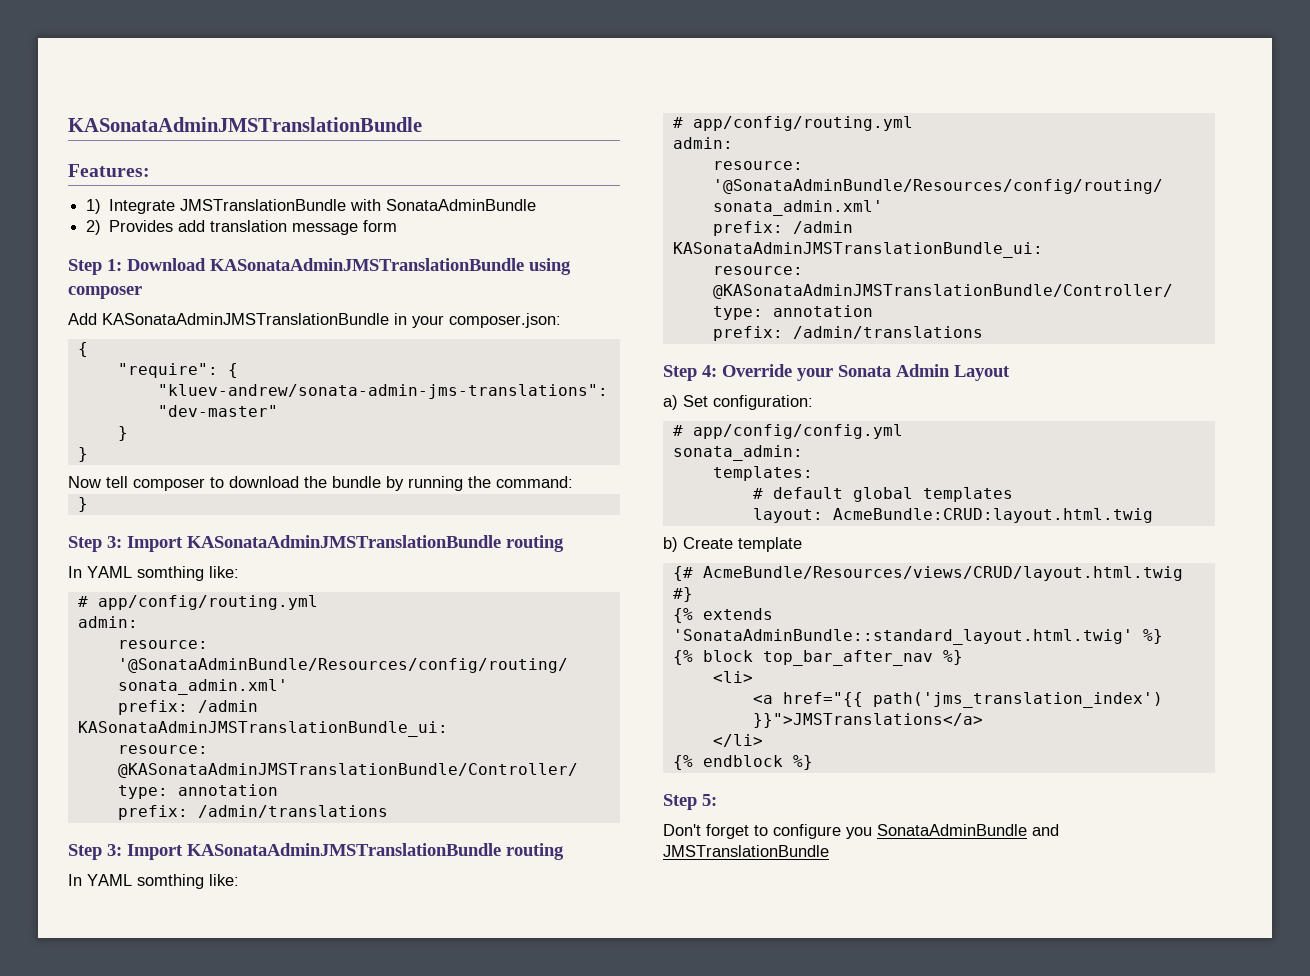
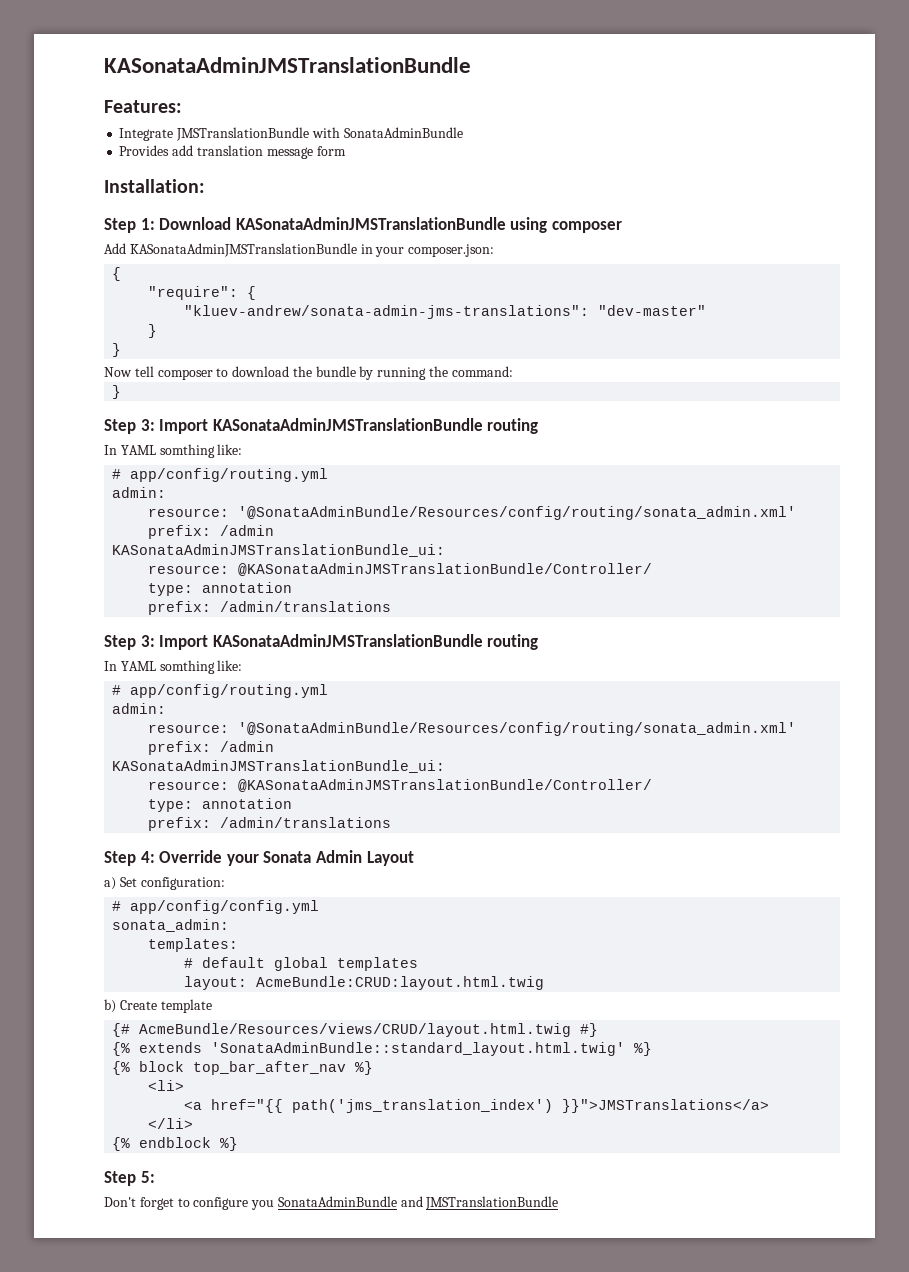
- 1) Integrate JMSTranslationBundle with SonataAdminBundle
+ Integrate JMSTranslationBundle with SonataAdminBundle
- 2) Provides add translation message form
+ Provides add translation message form
+ Installation:

